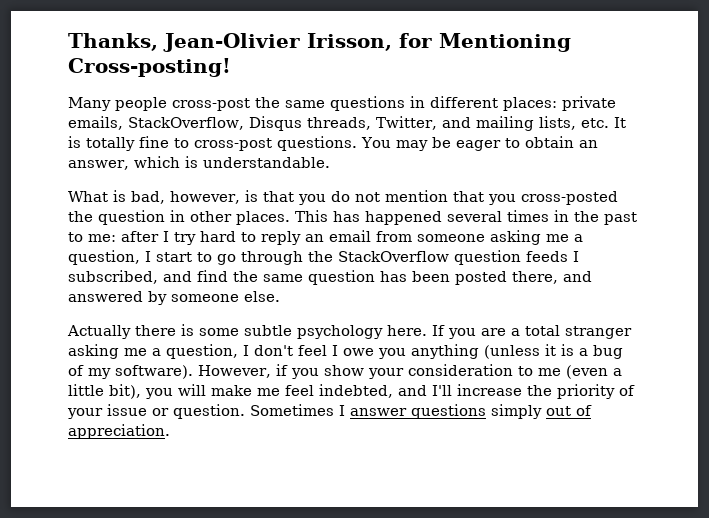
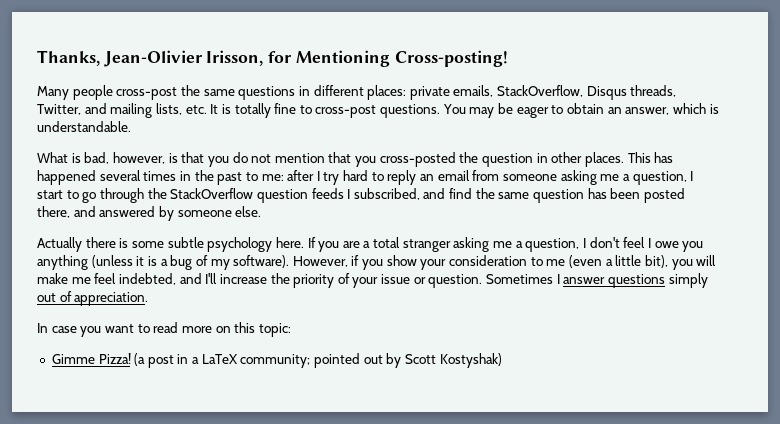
+ In case you want to read more on this topic:
+ Gimme Pizza! (a post in a LaTeX community; pointed out by Scott Kostyshak)

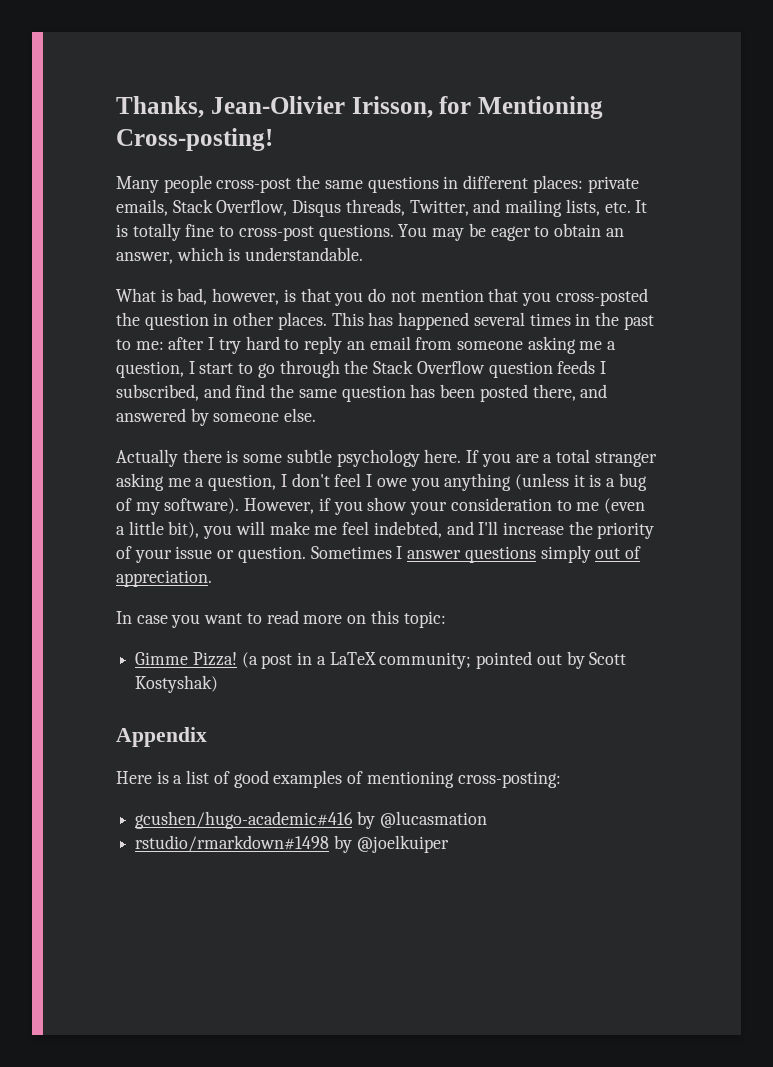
- Many people cross-post the same questions in different places: private emails, StackOverflow, Disqus threads, Twitter, and mailing lists, etc. It is totally fine to cross-post questions.
+ Many people cross-post the same questions in different places: private emails, Stack Overflow, Disqus threads, Twitter, and mailing lists, etc. It is totally fine to cross-post questions.
- This has happened several times in the past to me: after I try hard to reply an email from someone asking me a question, I start to go through the StackOverflow question feeds I subscribed, and find the same question has been posted there, and answered by someone else.
+ This has happened several times in the past to me: after I try hard to reply an email from someone asking me a question, I start to go through the Stack Overflow question feeds I subscribed, and find the same question has been posted there, and answered by someone else.
+ Appendix
+ Here is a list of good examples of mentioning cross-posting:
+ gcushen/hugo-academic#416 by @lucasmation
+ rstudio/rmarkdown#1498 by @joelkuiper

